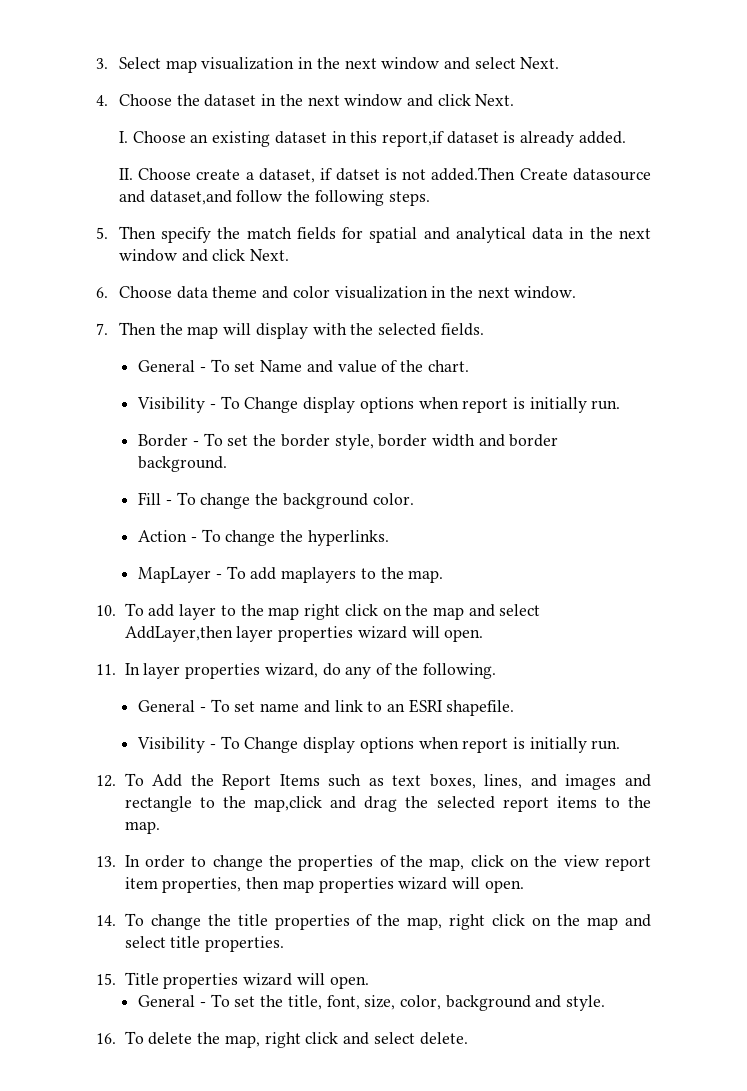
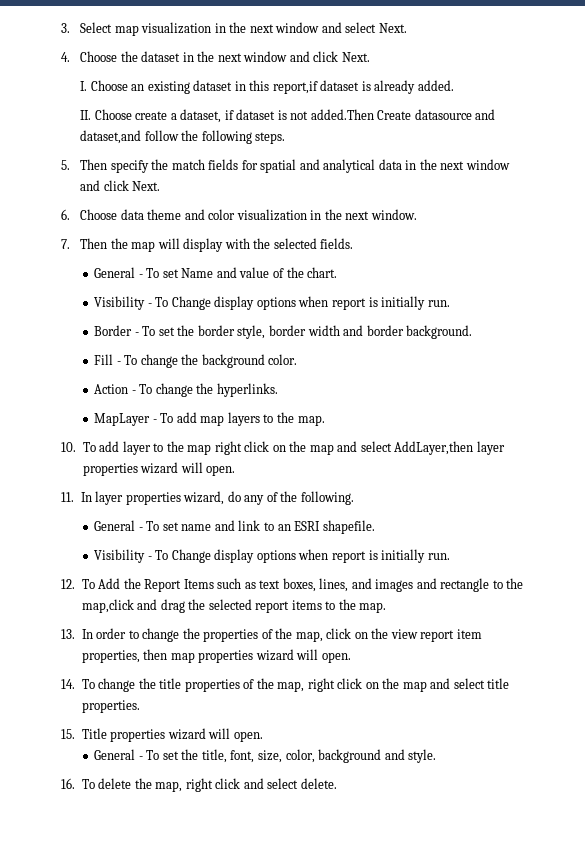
- II. Choose create a dataset, if datset is not added.Then Create datasource and dataset,and follow the following steps.
+ II. Choose create a dataset, if dataset is not added.Then Create datasource and dataset,and follow the following steps.
- MapLayer - To add maplayers to the map.
+ MapLayer - To add map layers to the map.

